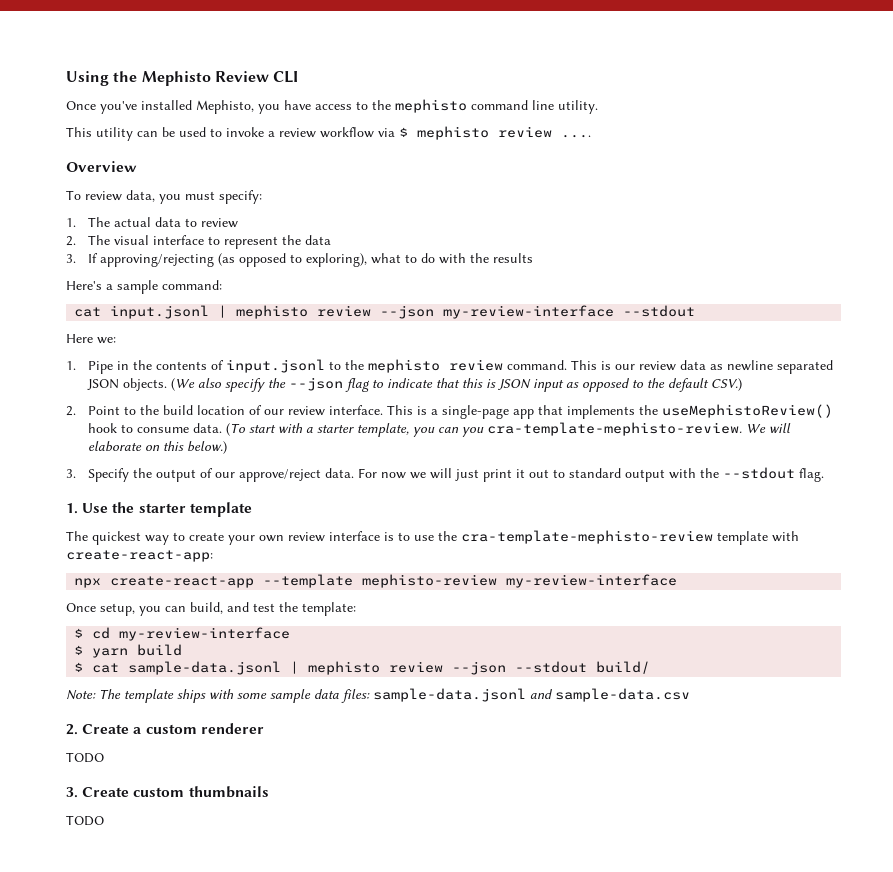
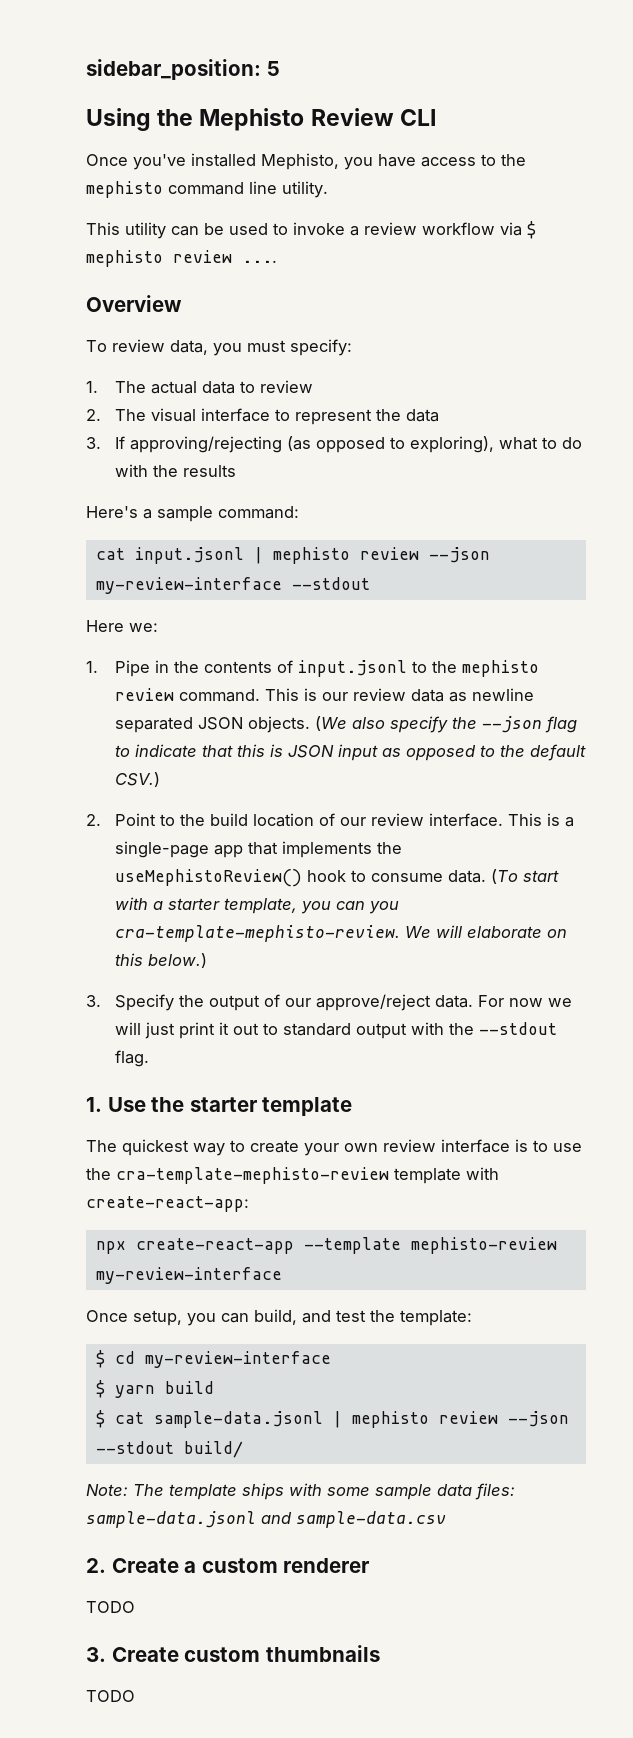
+ sidebar_position: 5

